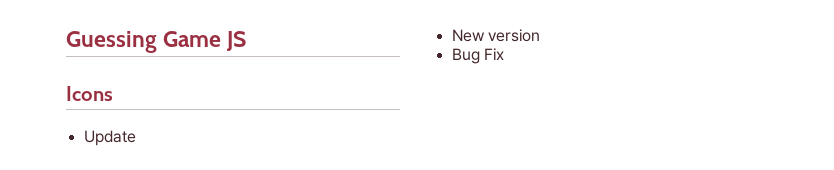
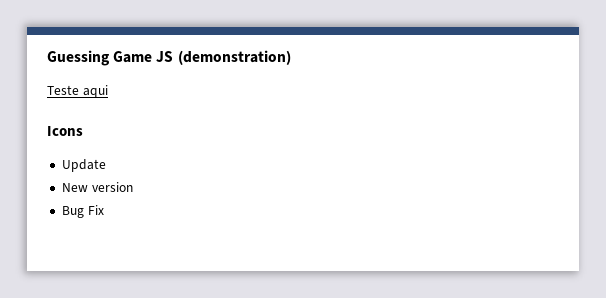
- Guessing Game JS
+ Guessing Game JS (demonstration)
+ Teste aqui

